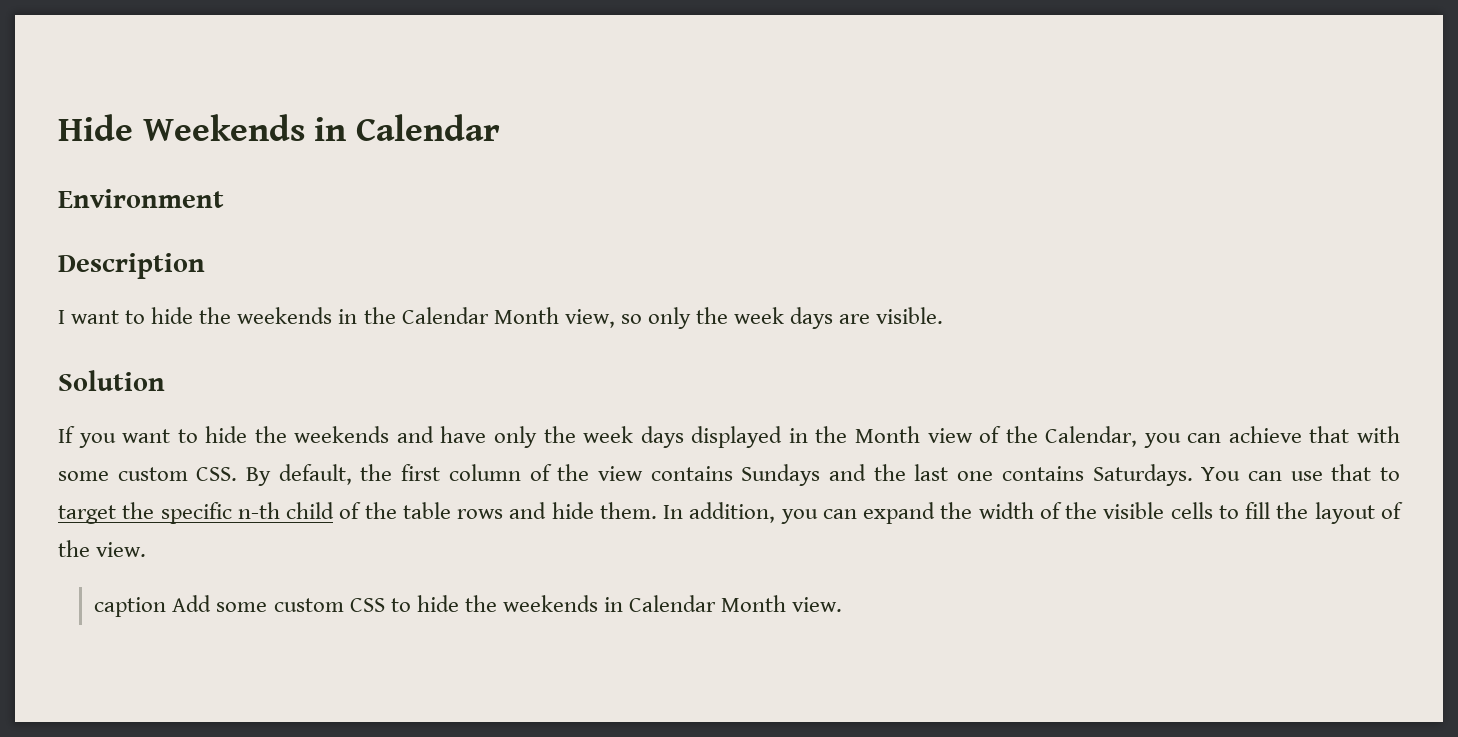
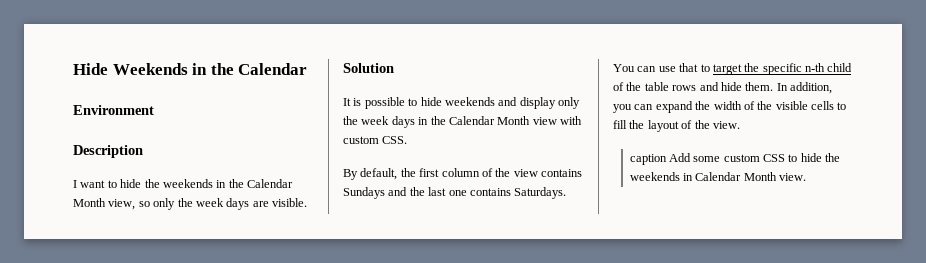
- Hide Weekends in Calendar
+ Hide Weekends in the Calendar
- If you want to hide the weekends and have only the week days displayed in the Month view of the Calendar, you can achieve that with some custom CSS. By default, the first column of the view contains Sundays and the last one contains Saturdays.
+ It is possible to hide weekends and display only the week days in the Calendar Month view with custom CSS.
+ By default, the first column of the view contains Sundays and the last one contains Saturdays.

